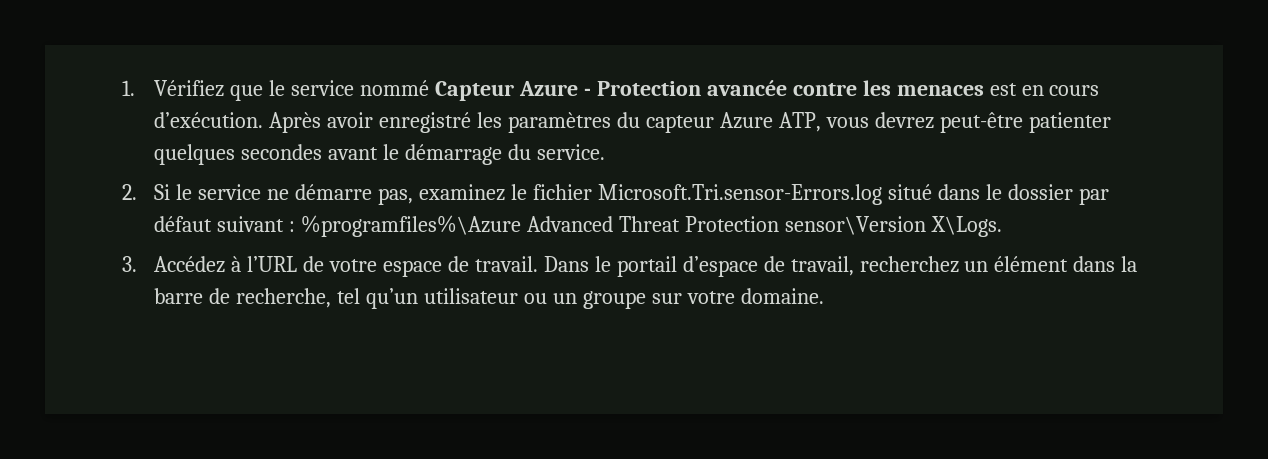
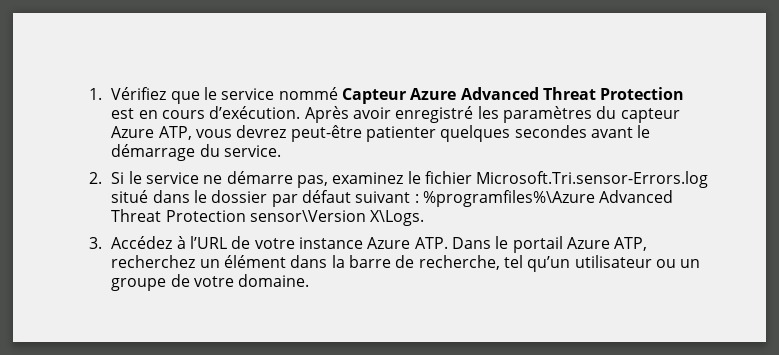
- 1. Vérifiez que le service nommé Capteur Azure - Protection avancée contre les menaces est en cours d’exécution.
+ 1. Vérifiez que le service nommé Capteur Azure Advanced Threat Protection est en cours d’exécution.
- 3. Accédez à l’URL de votre espace de travail. Dans le portail d’espace de travail, recherchez un élément dans la barre de recherche, tel qu’un utilisateur ou un groupe sur votre domaine.
+ 3. Accédez à l’URL de votre instance Azure ATP. Dans le portail Azure ATP, recherchez un élément dans la barre de recherche, tel qu’un utilisateur ou un groupe de votre domaine.

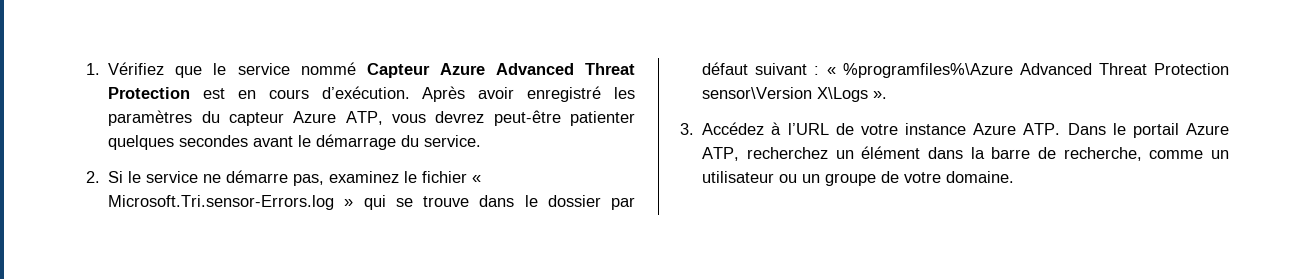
- 2. Si le service ne démarre pas, examinez le fichier Microsoft.Tri.sensor-Errors.log situé dans le dossier par défaut suivant : %programfiles%\Azure Advanced Threat Protection sensor\Version X\Logs.
+ 2. Si le service ne démarre pas, examinez le fichier « Microsoft.Tri.sensor-Errors.log » qui se trouve dans le dossier par défaut suivant : « %programfiles%\Azure Advanced Threat Protection sensor\Version X\Logs ».
- 3. Accédez à l’URL de votre instance Azure ATP. Dans le portail Azure ATP, recherchez un élément dans la barre de recherche, tel qu’un utilisateur ou un groupe de votre domaine.
+ 3. Accédez à l’URL de votre instance Azure ATP. Dans le portail Azure ATP, recherchez un élément dans la barre de recherche, comme un utilisateur ou un groupe de votre domaine.

